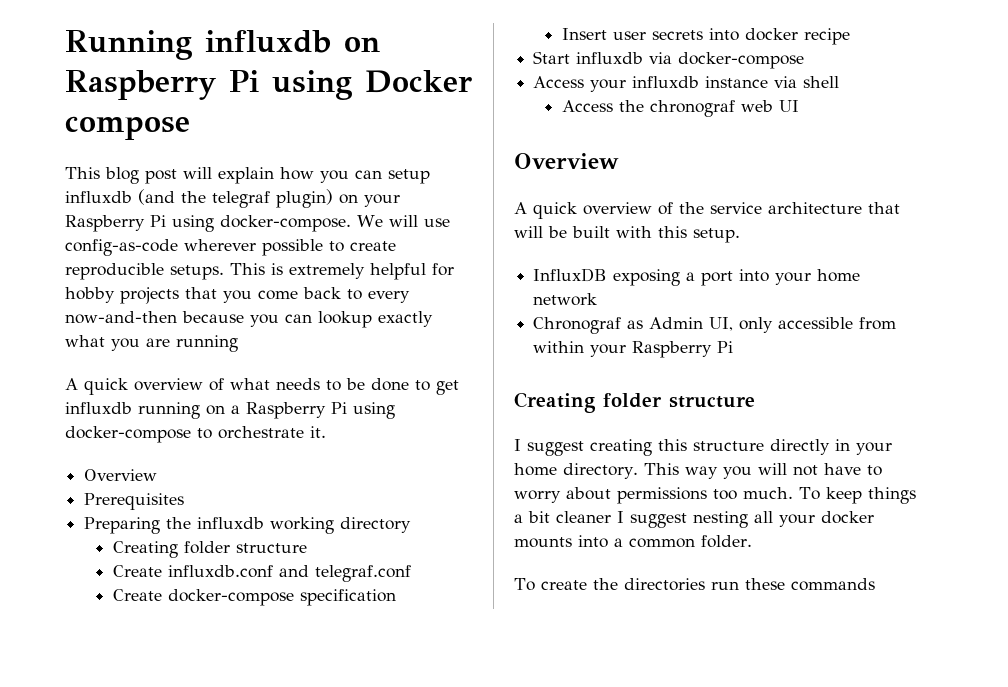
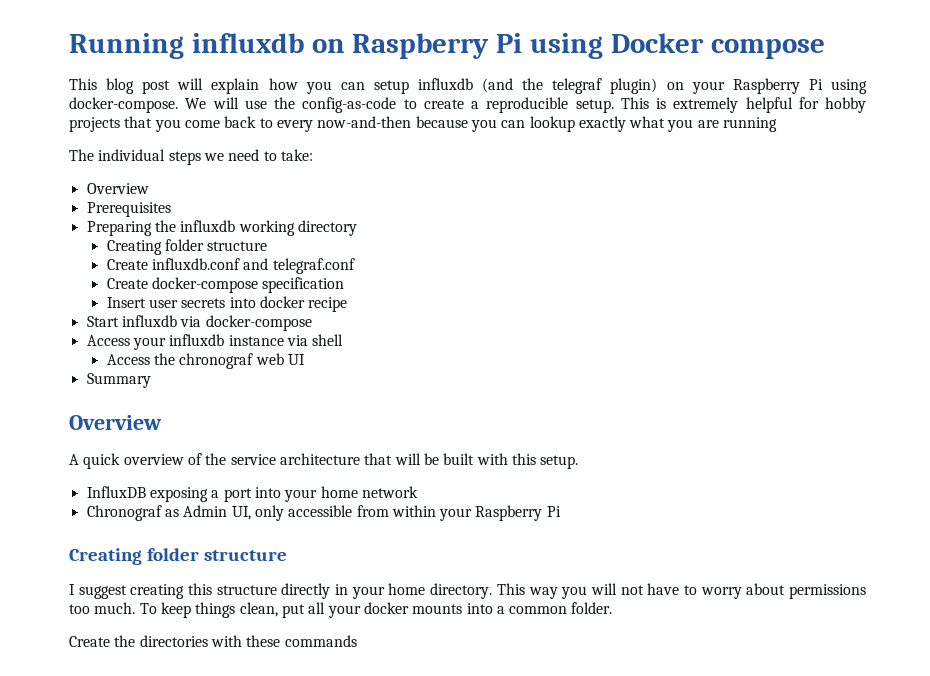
- We will use config-as-code wherever possible to create reproducible setups.
+ We will use the config-as-code to create a reproducible setup.
- A quick overview of what needs to be done to get influxdb running on a Raspberry Pi using docker-compose to orchestrate it.
+ The individual steps we need to take:
+ Summary
- To keep things a bit cleaner I suggest nesting all your docker mounts into a common folder.
+ To keep things clean, put all your docker mounts into a common folder.
- To create the directories run these commands
+ Create the directories with these commands

